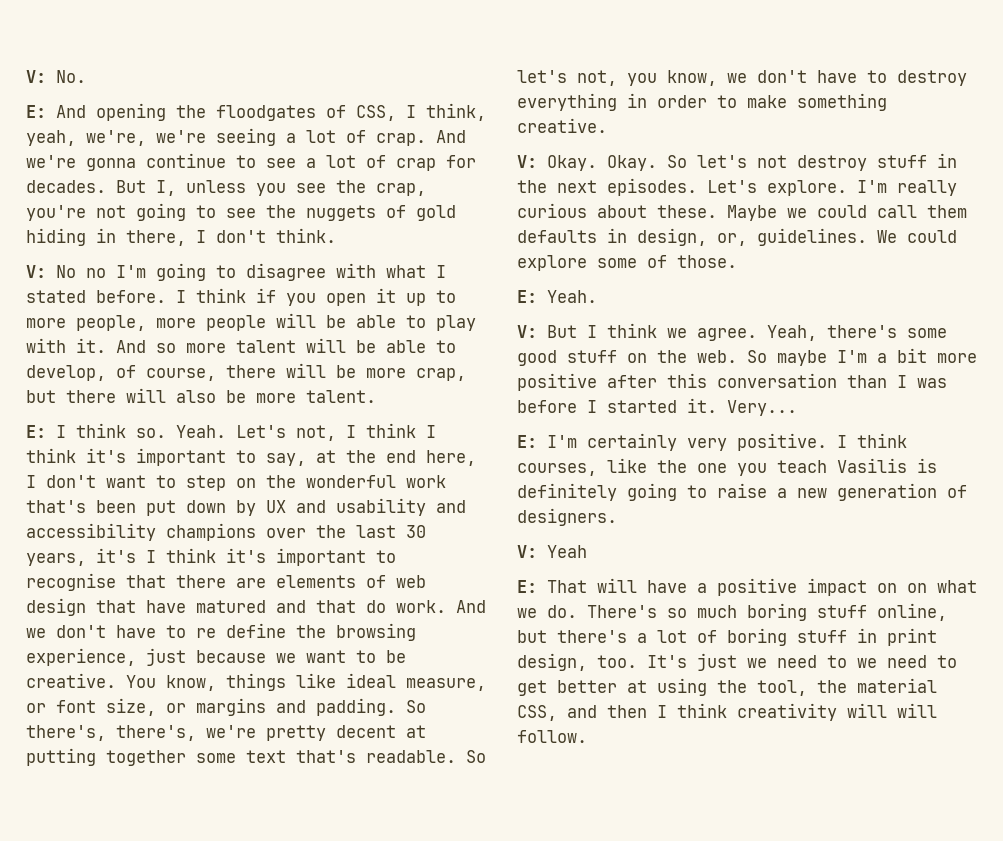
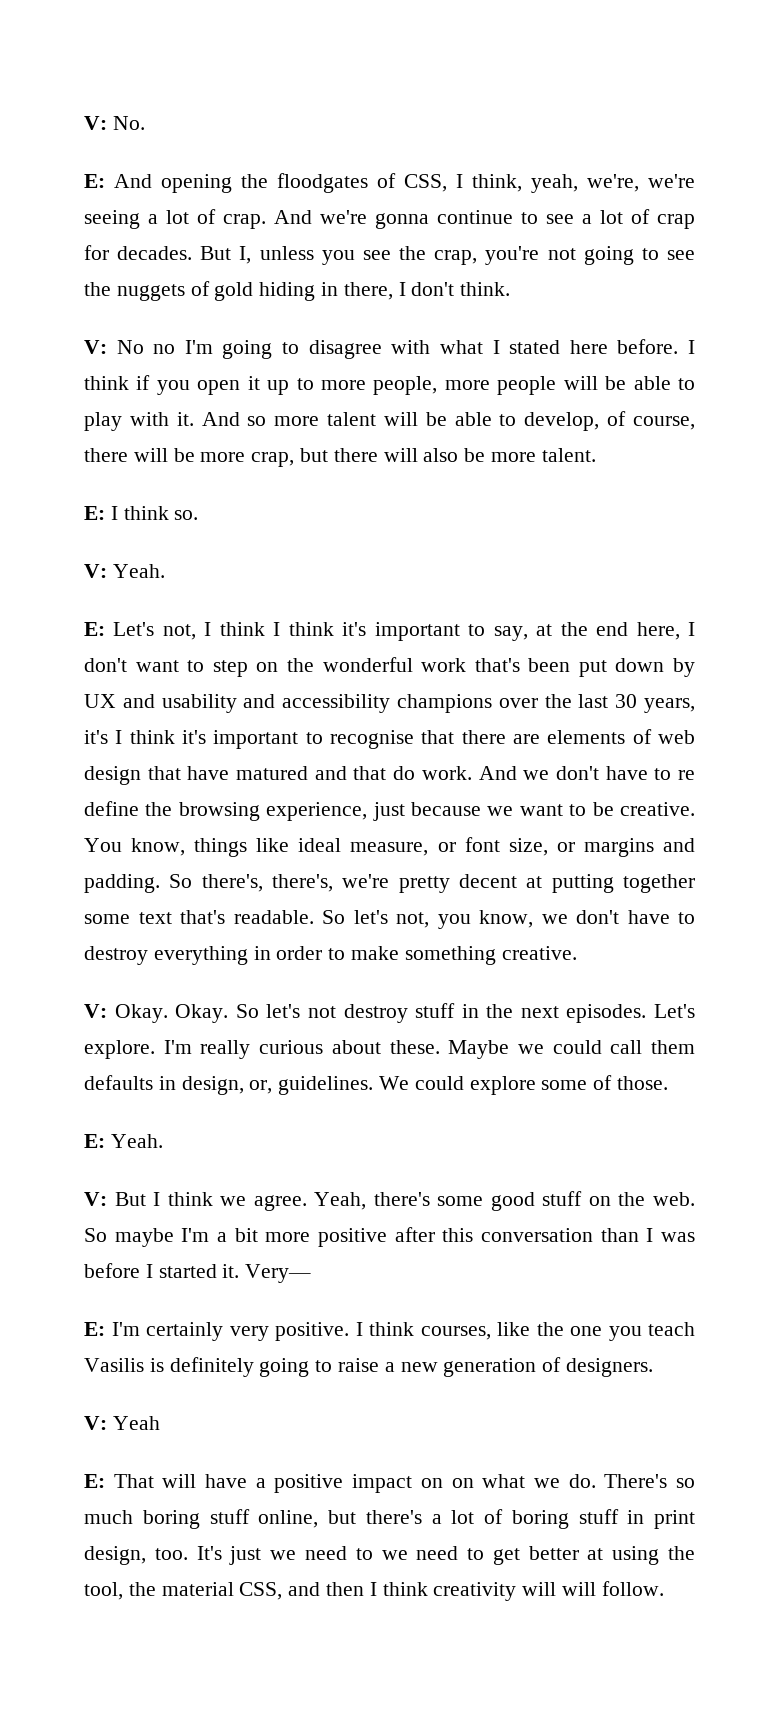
- V: No no I'm going to disagree with what I stated before.
+ V: No no I'm going to disagree with what I stated here before.
- I think so. Yeah.
+ I think so.
+ V: Yeah.
+ E:
- Very...
+ Very—

